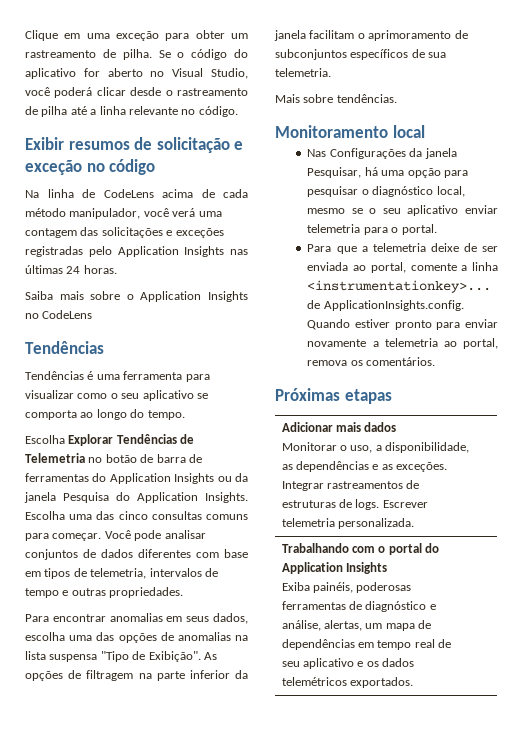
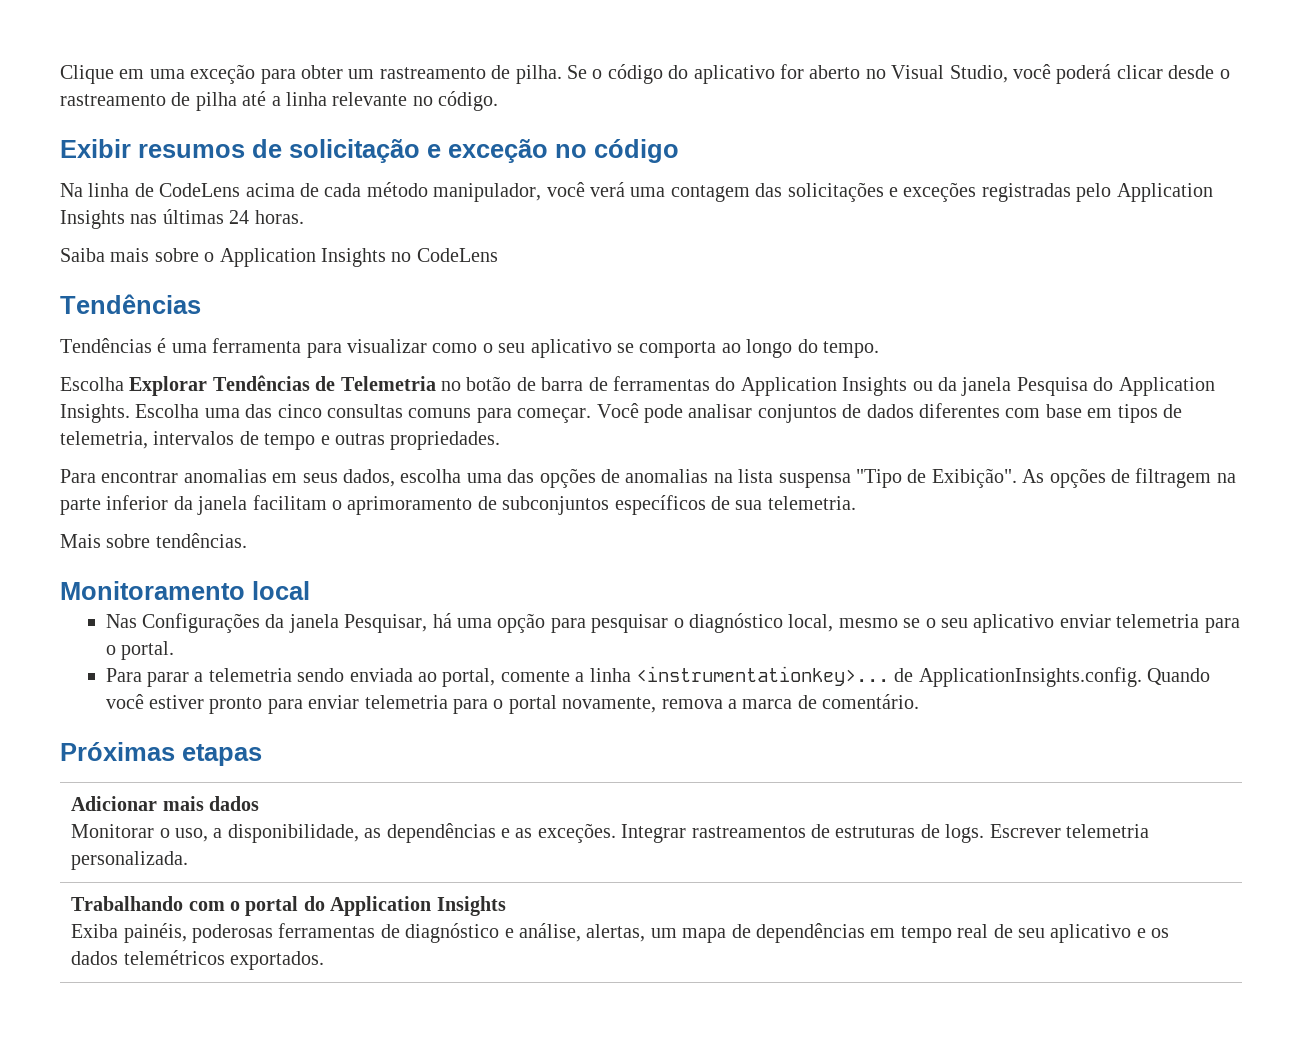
- Para que a telemetria deixe de ser enviada ao portal, comente a linha <instrumentationkey>... de ApplicationInsights.config. Quando estiver pronto para enviar novamente a telemetria ao portal, remova os comentários.
+ Para parar a telemetria sendo enviada ao portal, comente a linha <instrumentationkey>... de ApplicationInsights.config. Quando você estiver pronto para enviar telemetria para o portal novamente, remova a marca de comentário.

